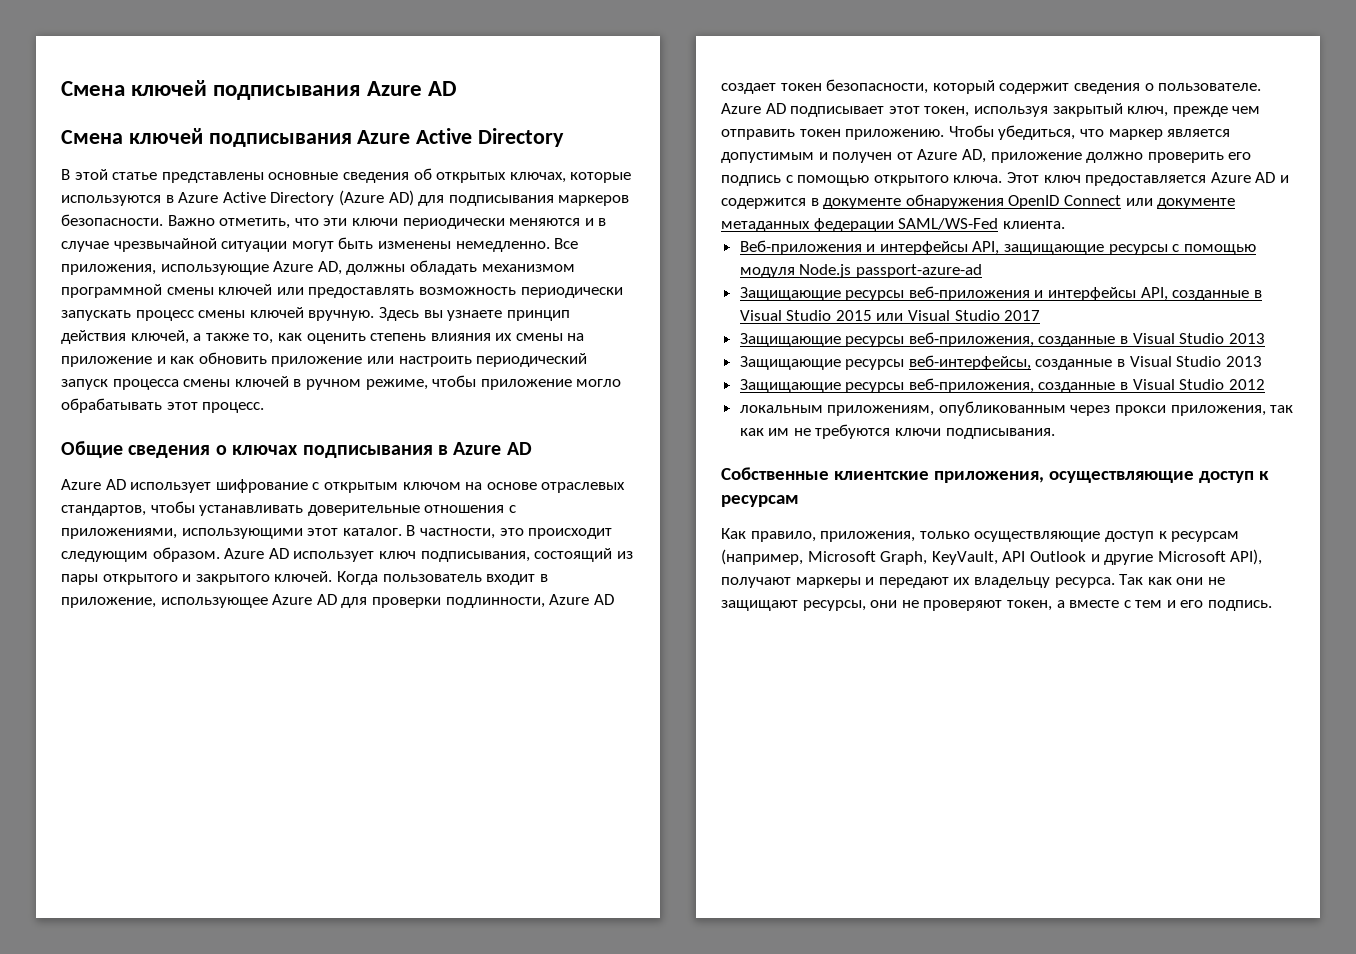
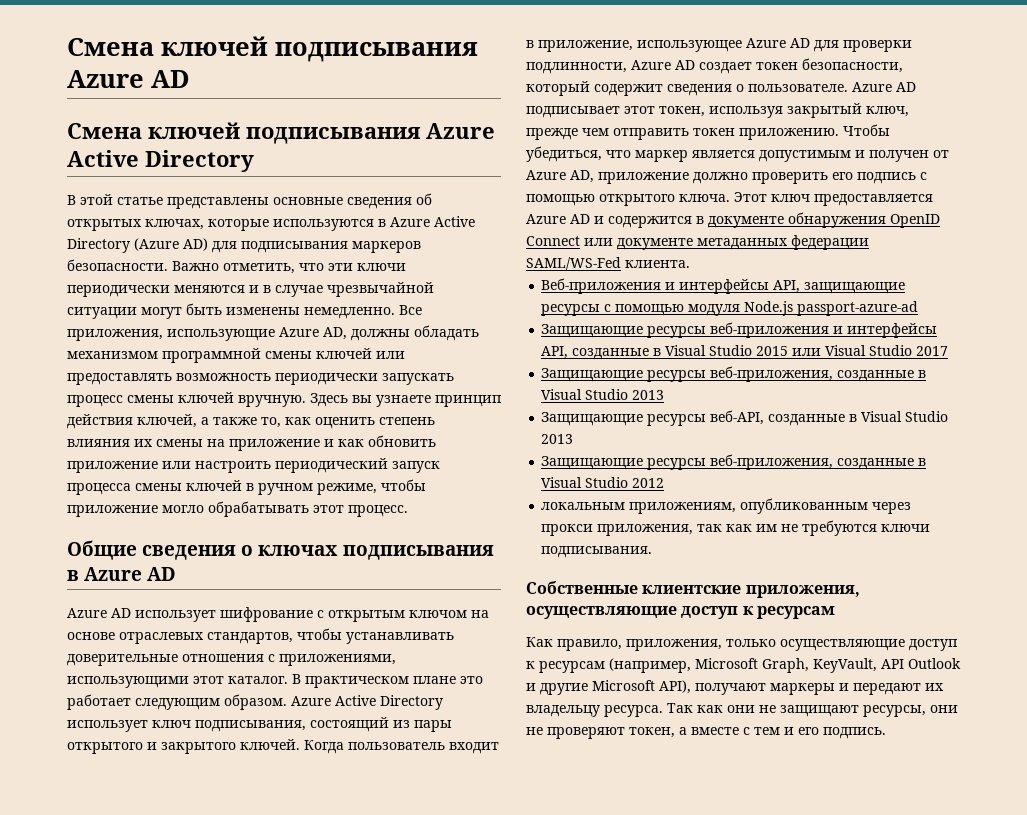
- В частности, это происходит следующим образом.
+ В практическом плане это работает следующим образом.
- Azure AD использует ключ подписывания, состоящий из пары открытого и закрытого ключей.
+ Azure Active Directory использует ключ подписывания, состоящий из пары открытого и закрытого ключей.
- Защищающие ресурсы веб-интерфейсы, созданные в Visual Studio 2013
+ Защищающие ресурсы веб-API, созданные в Visual Studio 2013

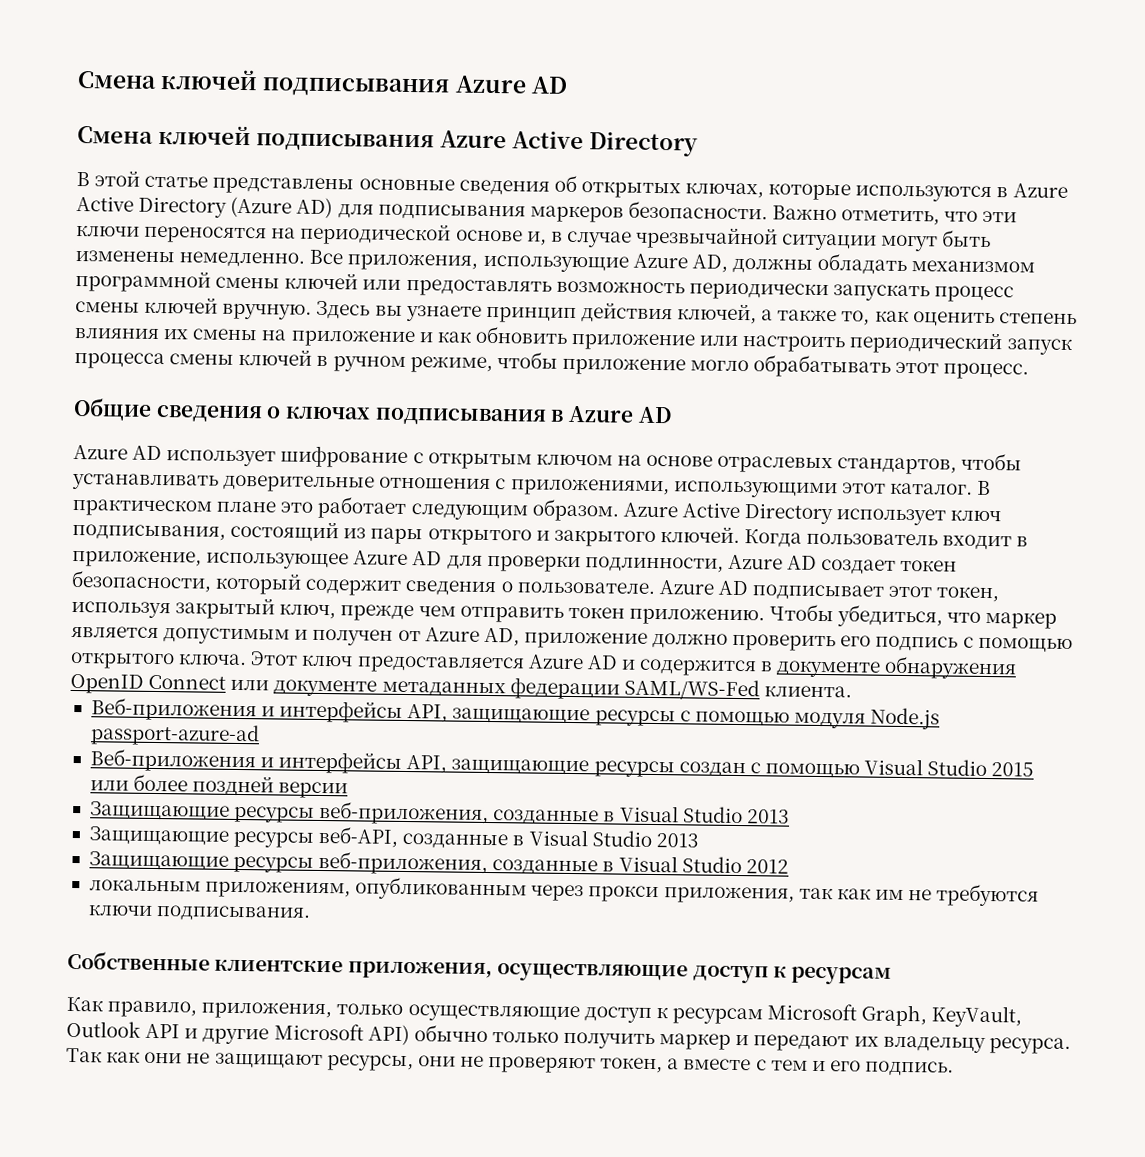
- Важно отметить, что эти ключи периодически меняются и в случае чрезвычайной ситуации могут быть изменены немедленно.
+ Важно отметить, что эти ключи переносятся на периодической основе и, в случае чрезвычайной ситуации могут быть изменены немедленно.
- Защищающие ресурсы веб-приложения и интерфейсы API, созданные в Visual Studio 2015 или Visual Studio 2017
+ Веб-приложения и интерфейсы API, защищающие ресурсы создан с помощью Visual Studio 2015 или более поздней версии
- Как правило, приложения, только осуществляющие доступ к ресурсам (например, Microsoft Graph, KeyVault, API Outlook и другие Microsoft API), получают маркеры и передают их владельцу ресурса.
+ Как правило, приложения, только осуществляющие доступ к ресурсам Microsoft Graph, KeyVault, Outlook API и другие Microsoft API) обычно только получить маркер и передают их владельцу ресурса.

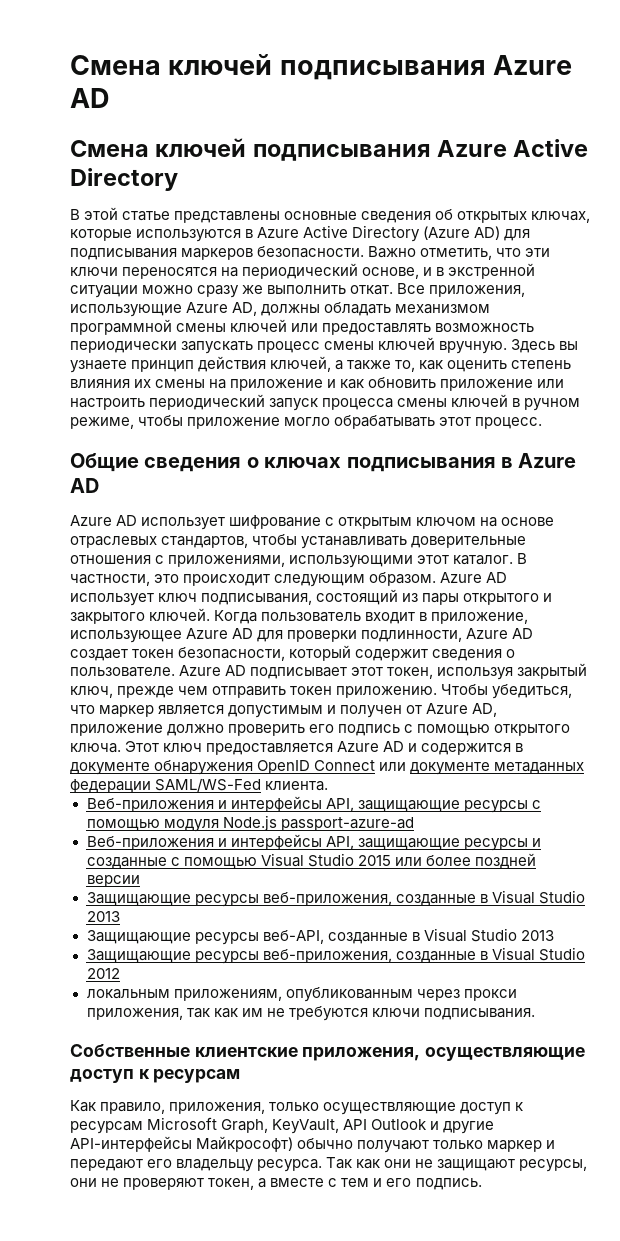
- Важно отметить, что эти ключи переносятся на периодической основе и, в случае чрезвычайной ситуации могут быть изменены немедленно.
+ Важно отметить, что эти ключи переносятся на периодический основе, и в экстренной ситуации можно сразу же выполнить откат.
- В практическом плане это работает следующим образом.
+ В частности, это происходит следующим образом.
- Azure Active Directory использует ключ подписывания, состоящий из пары открытого и закрытого ключей.
+ Azure AD использует ключ подписывания, состоящий из пары открытого и закрытого ключей.
- Веб-приложения и интерфейсы API, защищающие ресурсы создан с помощью Visual Studio 2015 или более поздней версии
+ Веб-приложения и интерфейсы API, защищающие ресурсы и созданные с помощью Visual Studio 2015 или более поздней версии
- Как правило, приложения, только осуществляющие доступ к ресурсам Microsoft Graph, KeyVault, Outlook API и другие Microsoft API) обычно только получить маркер и передают их владельцу ресурса.
+ Как правило, приложения, только осуществляющие доступ к ресурсам Microsoft Graph, KeyVault, API Outlook и другие API-интерфейсы Майкрософт) обычно получают только маркер и передают его владельцу ресурса.

